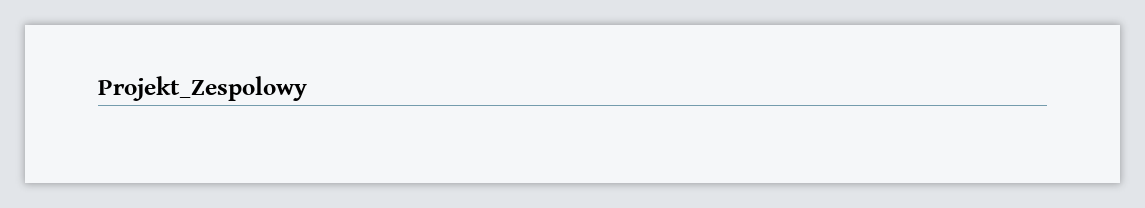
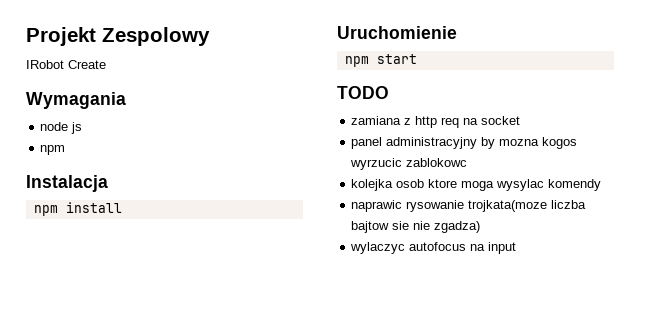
- Projekt_Zespolowy
+ Projekt Zespolowy
+ IRobot Create
+ Wymagania
+ node js
+ npm
+ Instalacja
+ npm install
+ Uruchomienie
+ npm start
+ TODO
+ zamiana z http req na socket
+ panel administracyjny by mozna kogos wyrzucic zablokowc
+ kolejka osob ktore moga wysylac komendy
+ naprawic rysowanie trojkata(moze liczba bajtow sie nie zgadza)
+ wylaczyc autofocus na input

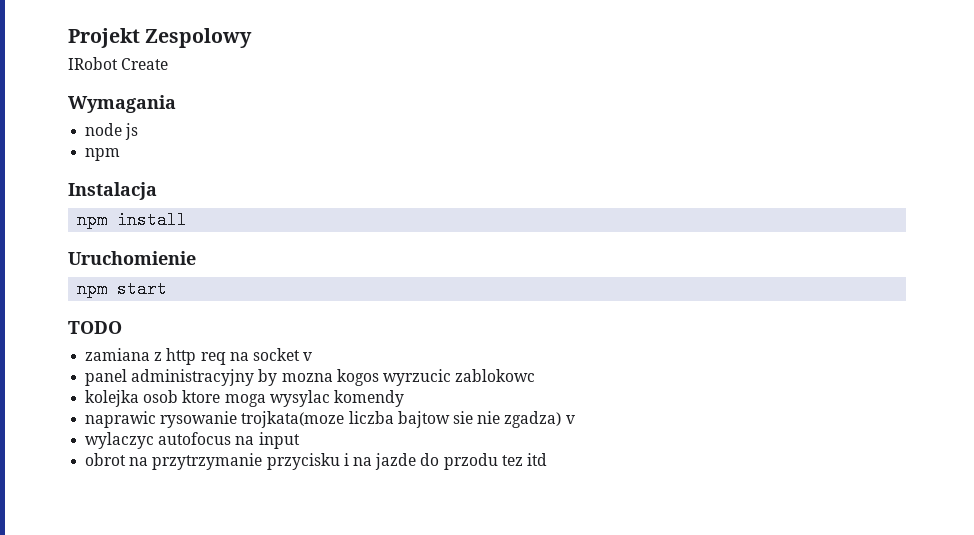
- zamiana z http req na socket
+ zamiana z http req na socket v
- naprawic rysowanie trojkata(moze liczba bajtow sie nie zgadza)
+ naprawic rysowanie trojkata(moze liczba bajtow sie nie zgadza) v
+ obrot na przytrzymanie przycisku i na jazde do przodu tez itd

